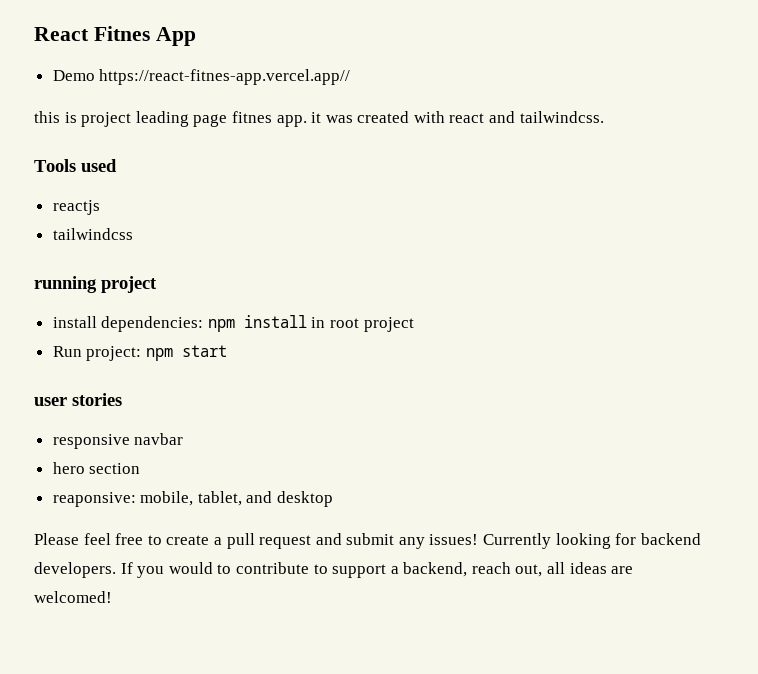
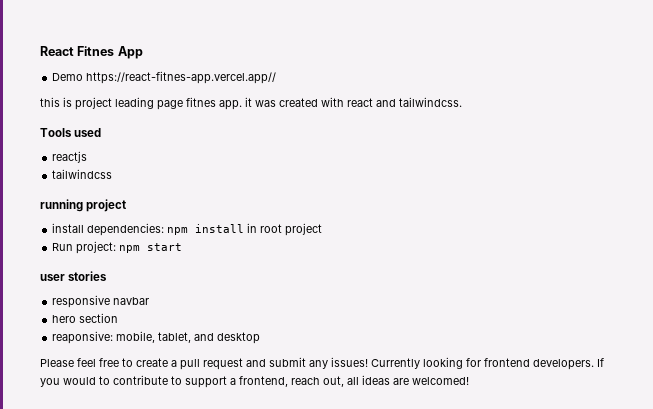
- Currently looking for backend developers.
+ Currently looking for frontend developers.
- If you would to contribute to support a backend, reach out, all ideas are welcomed!
+ If you would to contribute to support a frontend, reach out, all ideas are welcomed!

